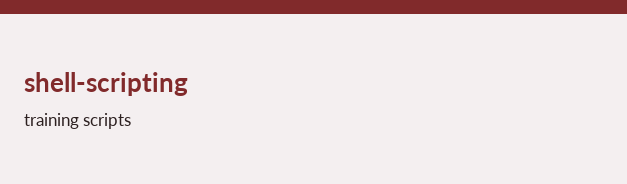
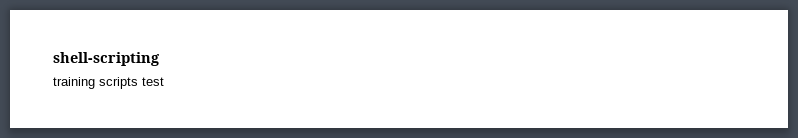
- training scripts
+ training scripts test

